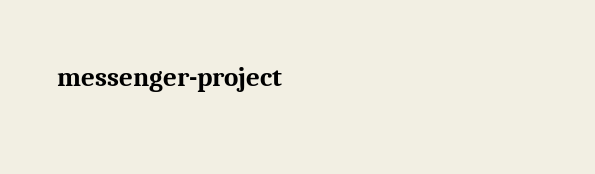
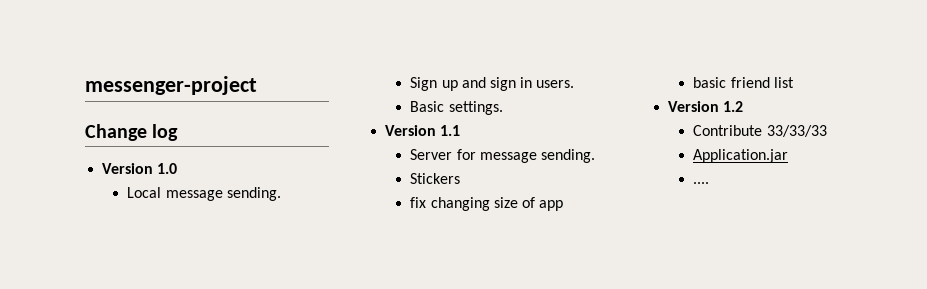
+ Change log
+ Version 1.0
+ Local message sending.
+ Sign up and sign in users.
+ Basic settings.
+ Version 1.1
+ Server for message sending.
+ Stickers
+ fix changing size of app
+ basic friend list
+ Version 1.2
+ Contribute 33/33/33
+ Application.jar
+ ....

